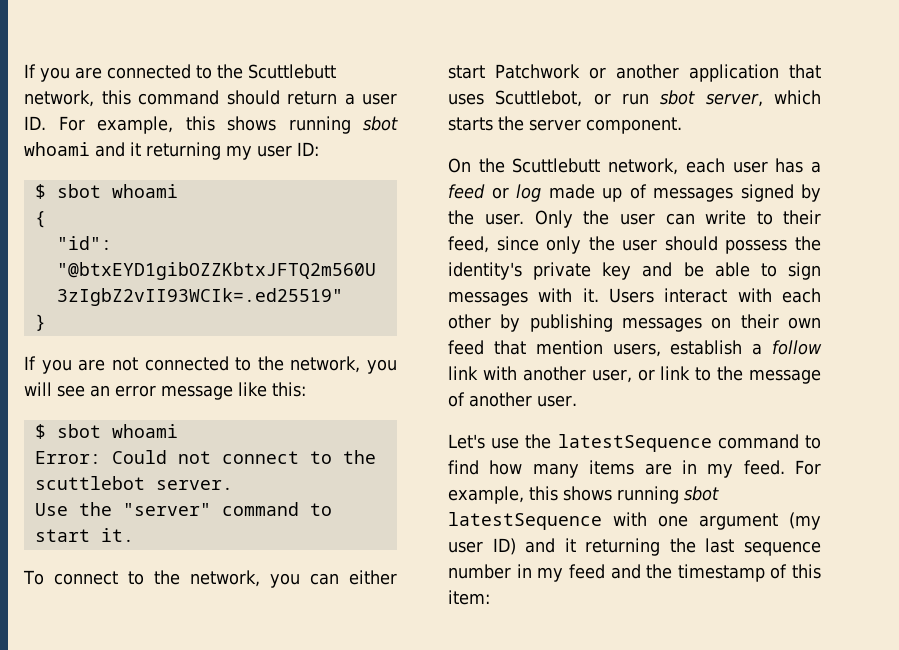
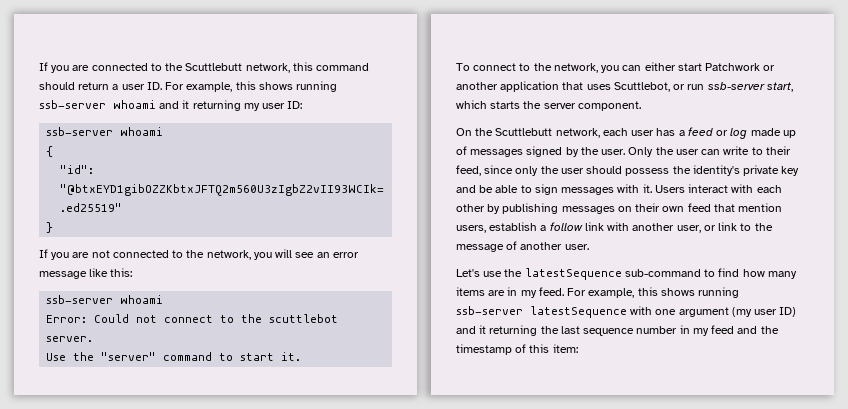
- If you are connected to the Scuttlebutt network, this command should return a user ID. For example, this shows running sbot whoami and it returning my user ID:
- $ sbot whoami
+ If you are connected to the Scuttlebutt network, this command should return a user ID. For example, this shows running ssb-server whoami and it returning my user ID:
+ ssb-server whoami
  If you are not connected to the network, you will see an error message like this:
- $ sbot whoami
+ ssb-server whoami
- To connect to the network, you can either start Patchwork or another application that uses Scuttlebot, or run sbot server, which starts the server component.
+ To connect to the network, you can either start Patchwork or another application that uses Scuttlebot, or run ssb-server start, which starts the server component.
- Let's use the latestSequence command to find how many items are in my feed.
+ Let's use the latestSequence sub-command to find how many items are in my feed.
- For example, this shows running sbot latestSequence with one argument (my user ID) and it returning the last sequence number in my feed and the timestamp of this item:
+ For example, this shows running ssb-server latestSequence with one argument (my user ID) and it returning the last sequence number in my feed and the timestamp of this item:

